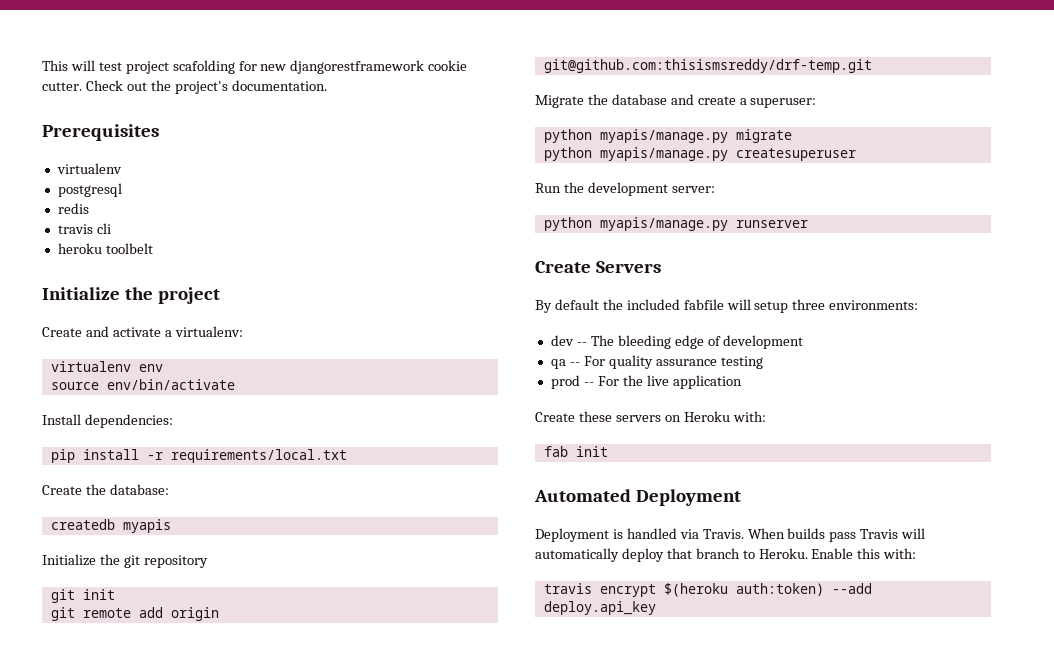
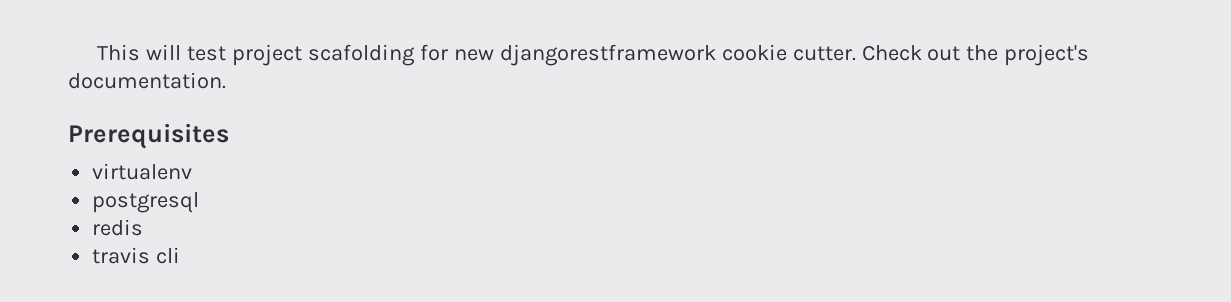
- heroku toolbelt
- Initialize the project
- Create and activate a virtualenv:
- virtualenv env
- source env/bin/activate
- Install dependencies:
- pip install -r requirements/local.txt
- Create the database:
- createdb myapis
- Initialize the git repository
- git init
- git remote add origin git@github.com:thisismsreddy/drf-temp.git
- Migrate the database and create a superuser:
- python myapis/manage.py migrate
- python myapis/manage.py createsuperuser
- Run the development server:
- python myapis/manage.py runserver
- Create Servers
- By default the included fabfile will setup three environments:
- dev -- The bleeding edge of development
- qa -- For quality assurance testing
- prod -- For the live application
- Create these servers on Heroku with:
- fab init
- Automated Deployment
- Deployment is handled via Travis. When builds pass Travis will automatically deploy that branch to Heroku. Enable this with:
- travis encrypt $(heroku auth:token) --add deploy.api_key

